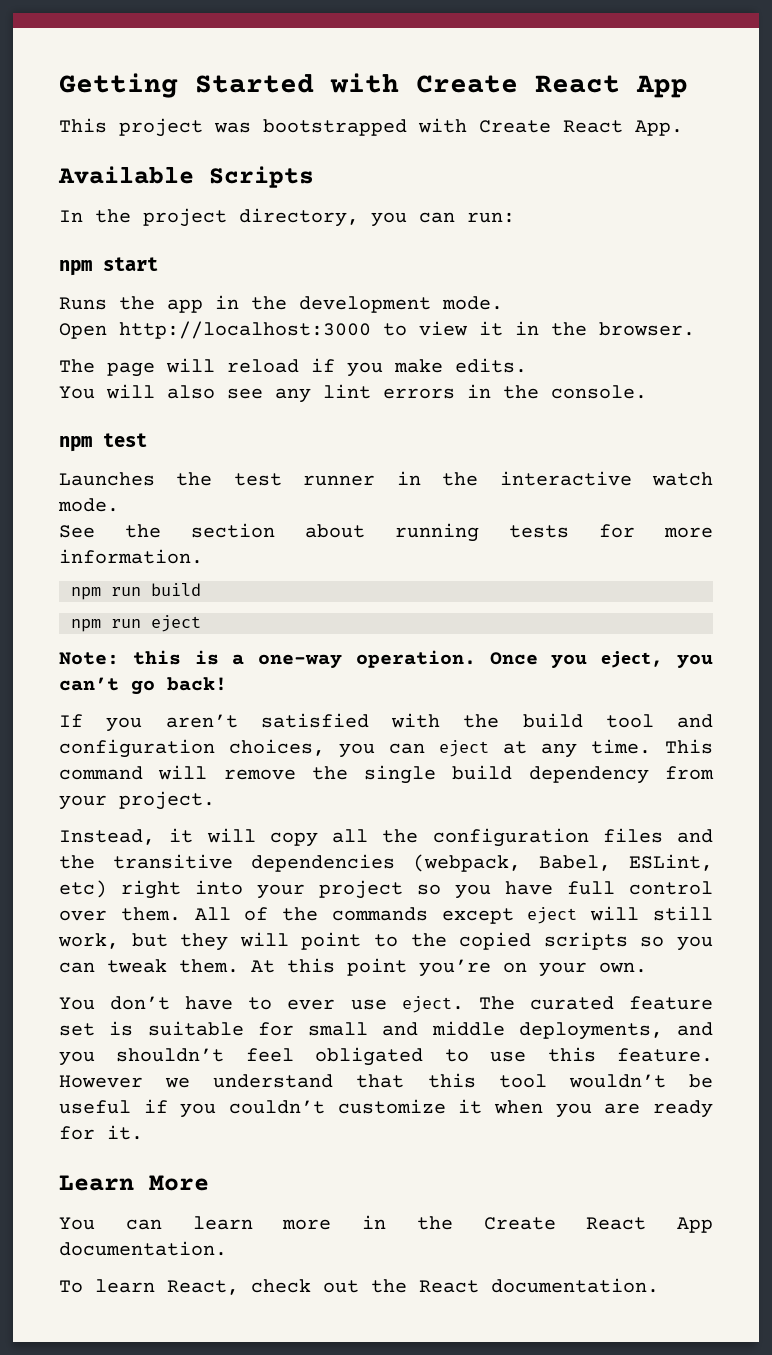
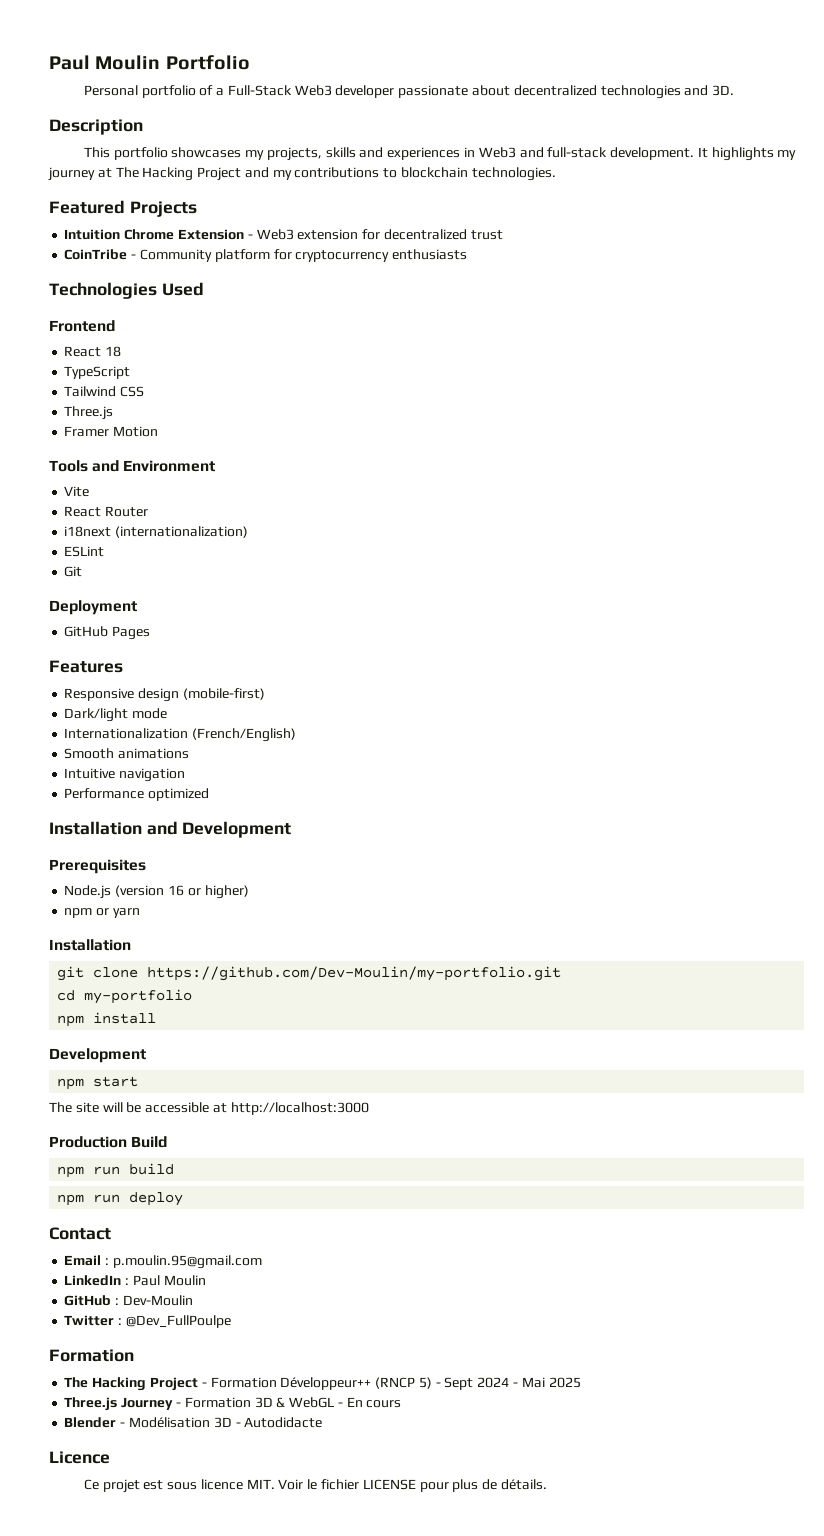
- Getting Started with Create React App
- This project was bootstrapped with Create React App.
- Available Scripts
- In the project directory, you can run:
+ Paul Moulin Portfolio
+ Personal portfolio of a Full-Stack Web3 developer passionate about decentralized technologies and 3D.
+ Description
+ This portfolio showcases my projects, skills and experiences in Web3 and full-stack development. It highlights my journey at The Hacking Project and my contributions to blockchain technologies.
+ Featured Projects
+ Intuition Chrome Extension - Web3 extension for decentralized trust
+ CoinTribe - Community platform for cryptocurrency enthusiasts
+ Technologies Used
+ Frontend
+ React 18
+ TypeScript
+ Tailwind CSS
+ Three.js
+ Framer Motion
+ Tools and Environment
+ Vite
+ React Router
+ i18next (internationalization)
+ ESLint
+ Git
+ Deployment
+ GitHub Pages
+ Features
+ Responsive design (mobile-first)
+ Dark/light mode
+ Internationalization (French/English)
+ Smooth animations
+ Intuitive navigation
+ Performance optimized
+ Installation and Development
+ Prerequisites
+ Node.js (version 16 or higher)
+ npm or yarn
+ Installation
+ git clone https://github.com/Dev-Moulin/my-portfolio.git
+ cd my-portfolio
+ npm install
+ Development
  npm start
- Runs the app in the development mode.
- Open http://localhost:3000 to view it in the browser.
- The page will reload if you make edits.
- You will also see any lint errors in the console.
- npm test
- Launches the test runner in the interactive watch mode.
- See the section about running tests for more information.
+ The site will be accessible at http://localhost:3000
+ Production Build
- npm run eject
- Note: this is a one-way operation. Once you eject, you can’t go back!
- If you aren’t satisfied with the build tool and configuration choices, you can eject at any time. This command will remove the single build dependency from your project.
- Instead, it will copy all the configuration files and the transitive dependencies (webpack, Babel, ESLint, etc) right into your project so you have full control over them. All of the commands except eject will still work, but they will point to the copied scripts so you can tweak them. At this point you’re on your own.
- You don’t have to ever use eject. The curated feature set is suitable for small and middle deployments, and you shouldn’t feel obligated to use this feature. However we understand that this tool wouldn’t be useful if you couldn’t customize it when you are ready for it.
- Learn More
- You can learn more in the Create React App documentation.
- To learn React, check out the React documentation.
+ npm run deploy
+ Contact
+ Email : p.moulin.95@gmail.com
+ LinkedIn : Paul Moulin
+ GitHub : Dev-Moulin
+ Twitter : @Dev_FullPoulpe
+ Formation
+ The Hacking Project - Formation Développeur++ (RNCP 5) - Sept 2024 - Mai 2025
+ Three.js Journey - Formation 3D & WebGL - En cours
+ Blender - Modélisation 3D - Autodidacte
+ Licence
+ Ce projet est sous licence MIT. Voir le fichier LICENSE pour plus de détails.

